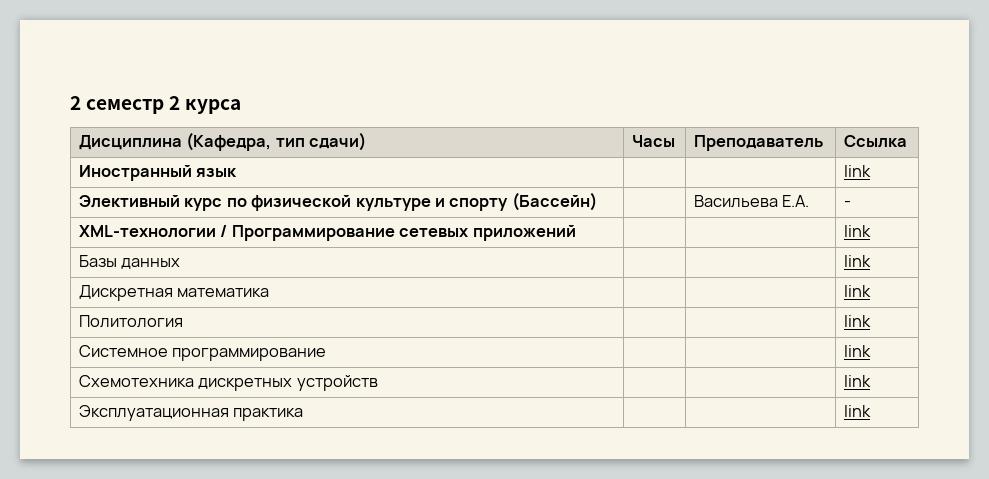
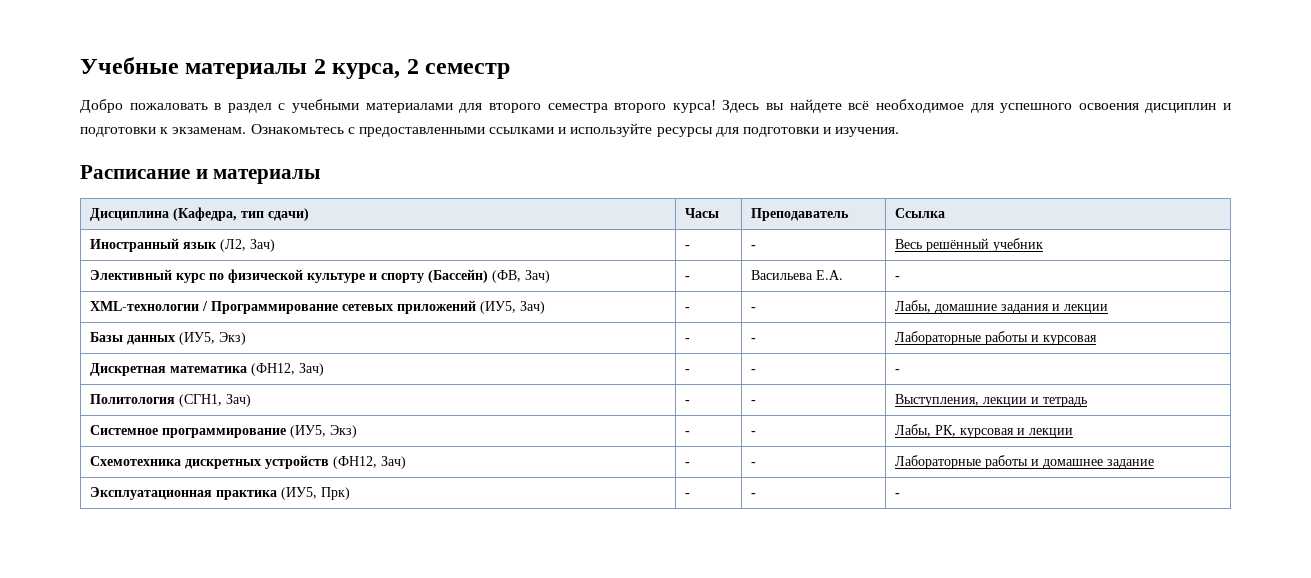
- 2 семестр 2 курса
+ Учебные материалы 2 курса, 2 семестр
+ Добро пожаловать в раздел с учебными материалами для второго семестра второго курса! Здесь вы найдете всё необходимое для успешного освоения дисциплин и подготовки к экзаменам. Ознакомьтесь с предоставленными ссылками и используйте ресурсы для подготовки и изучения.
+ Расписание и материалы
- Иностранный язык | | | link
+ Иностранный язык (Л2, Зач) | - | - | Весь решённый учебник
- Элективный курс по физической культуре и спорту (Бассейн) | | Васильева Е.А. | -
+ Элективный курс по физической культуре и спорту (Бассейн) (ФВ, Зач) | - | Васильева Е.А. | -
- XML-технологии / Программирование сетевых приложений | | | link
- Базы данных | | | link
- Дискретная математика | | | link
- Политология | | | link
- Системное программирование | | | link
- Схемотехника дискретных устройств | | | link
- Эксплуатационная практика | | | link
+ XML-технологии / Программирование сетевых приложений (ИУ5, Зач) | - | - | Лабы, домашние задания и лекции
+ Базы данных (ИУ5, Экз) | - | - | Лабораторные работы и курсовая
+ Дискретная математика (ФН12, Зач) | - | - | -
+ Политология (СГН1, Зач) | - | - | Выступления, лекции и тетрадь
+ Системное программирование (ИУ5, Экз) | - | - | Лабы, РК, курсовая и лекции
+ Схемотехника дискретных устройств (ФН12, Зач) | - | - | Лабораторные работы и домашнее задание
+ Эксплуатационная практика (ИУ5, Прк) | - | - | -

